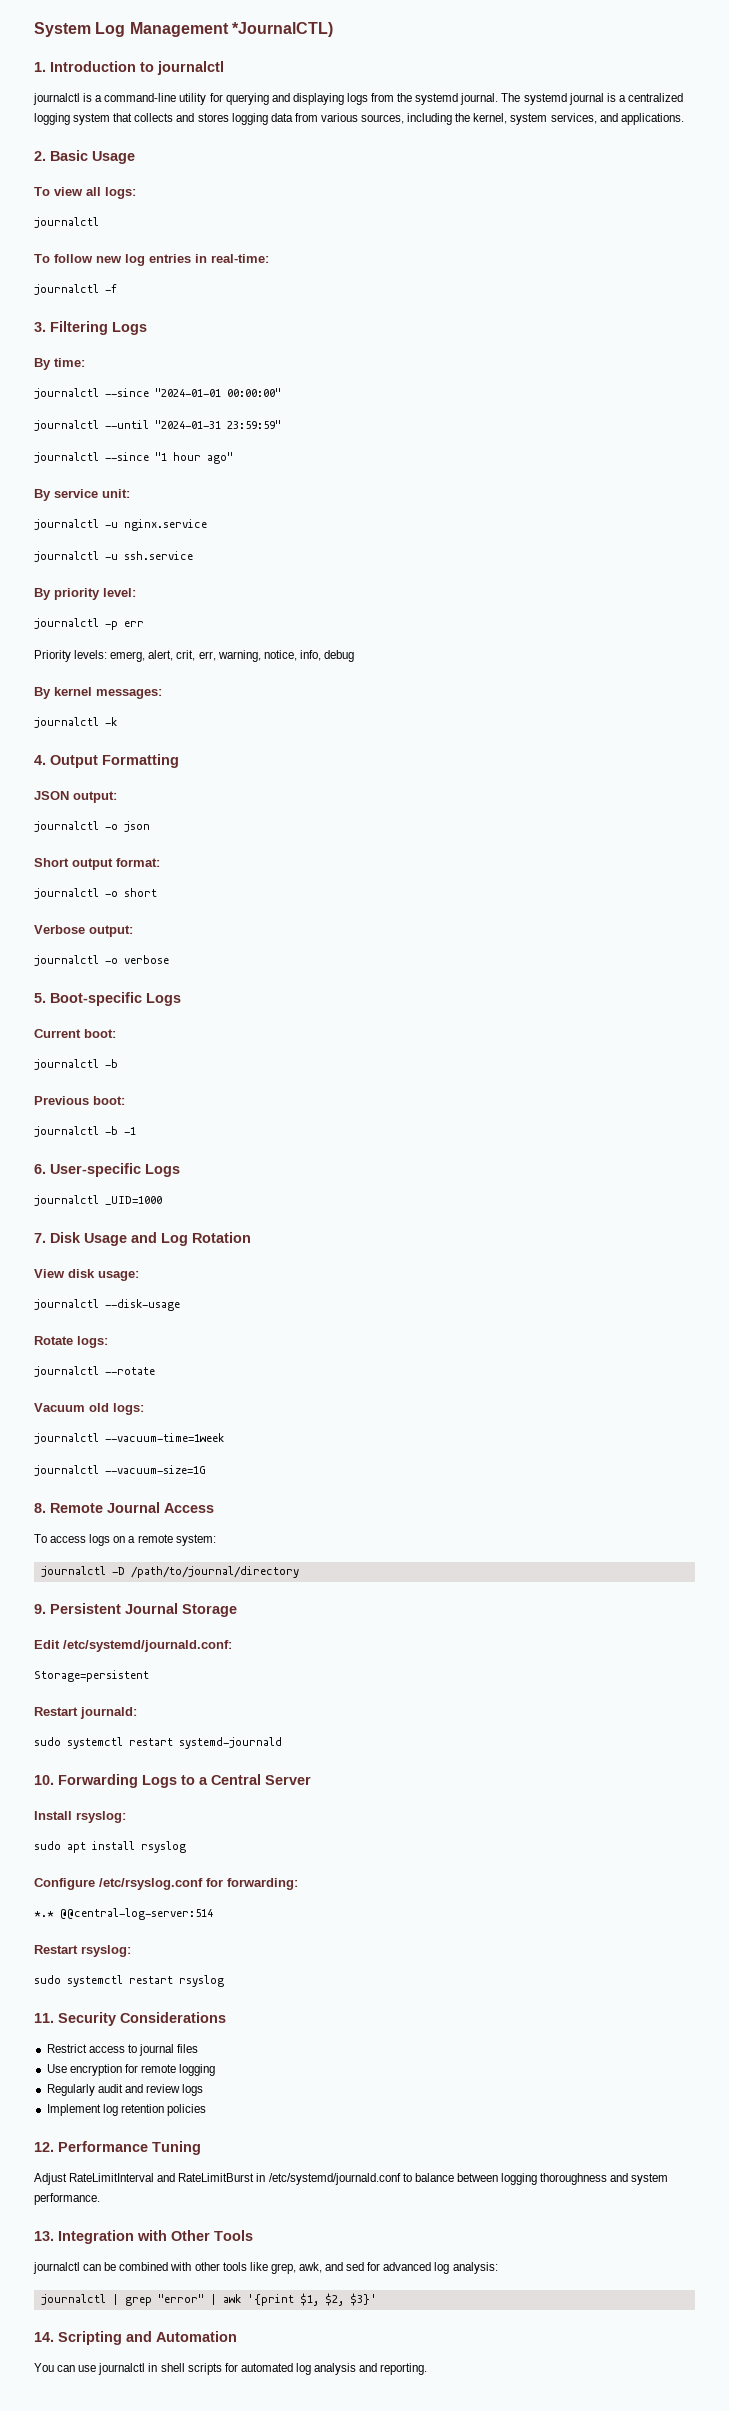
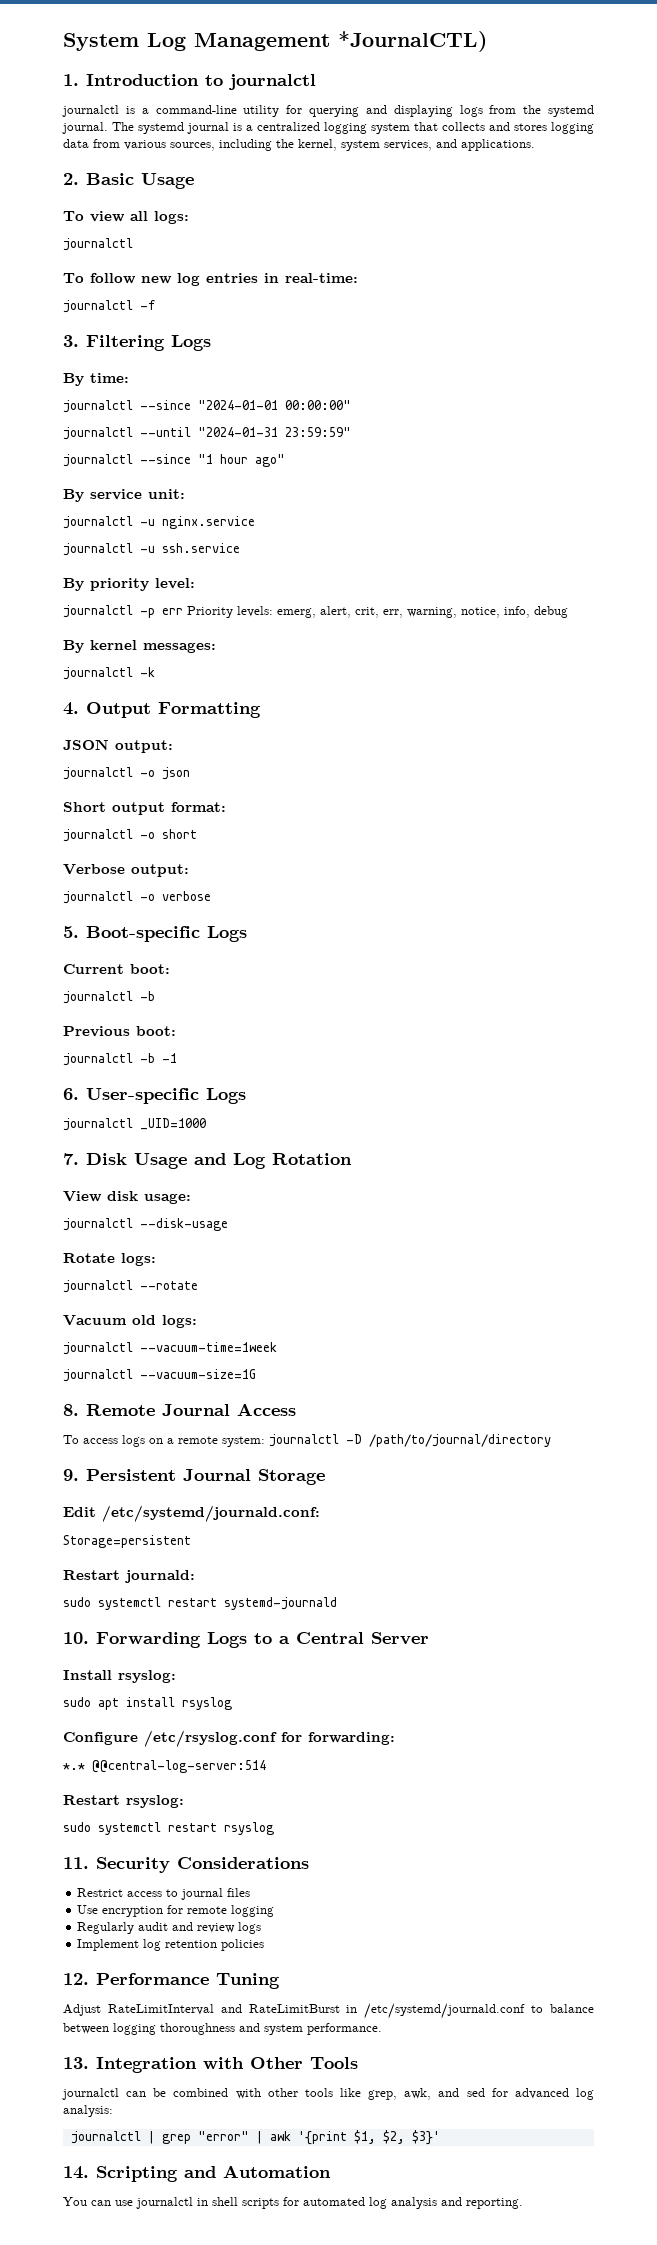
- journalctl -p err
- Priority levels: emerg, alert, crit, err, warning, notice, info, debug
+ journalctl -p err Priority levels: emerg, alert, crit, err, warning, notice, info, debug
- To access logs on a remote system:
- journalctl -D /path/to/journal/directory
+ To access logs on a remote system: journalctl -D /path/to/journal/directory

